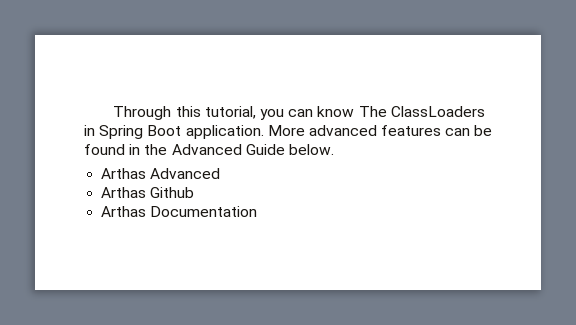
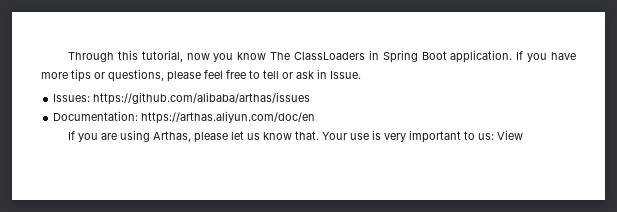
- Through this tutorial, you can know The ClassLoaders in Spring Boot application.
+ Through this tutorial, now you know The ClassLoaders in Spring Boot application.
- More advanced features can be found in the Advanced Guide below.
- Arthas Advanced
- Arthas Github
- Arthas Documentation
+ If you have more tips or questions, please feel free to tell or ask in Issue.
+ Issues: https://github.com/alibaba/arthas/issues
+ Documentation: https://arthas.aliyun.com/doc/en
+ If you are using Arthas, please let us know that. Your use is very important to us: View

